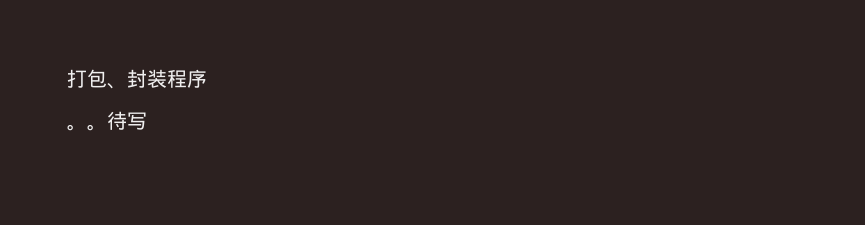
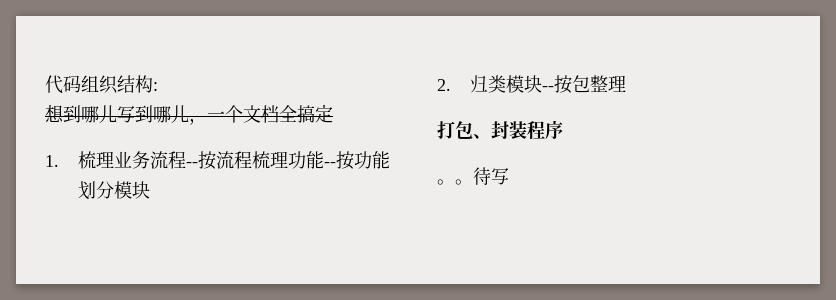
+ 代码组织结构:
+ 想到哪儿写到哪儿，一个文档全搞定
+ 1.梳理业务流程--按流程梳理功能--按功能划分模块
+ 2.归类模块--按包整理

